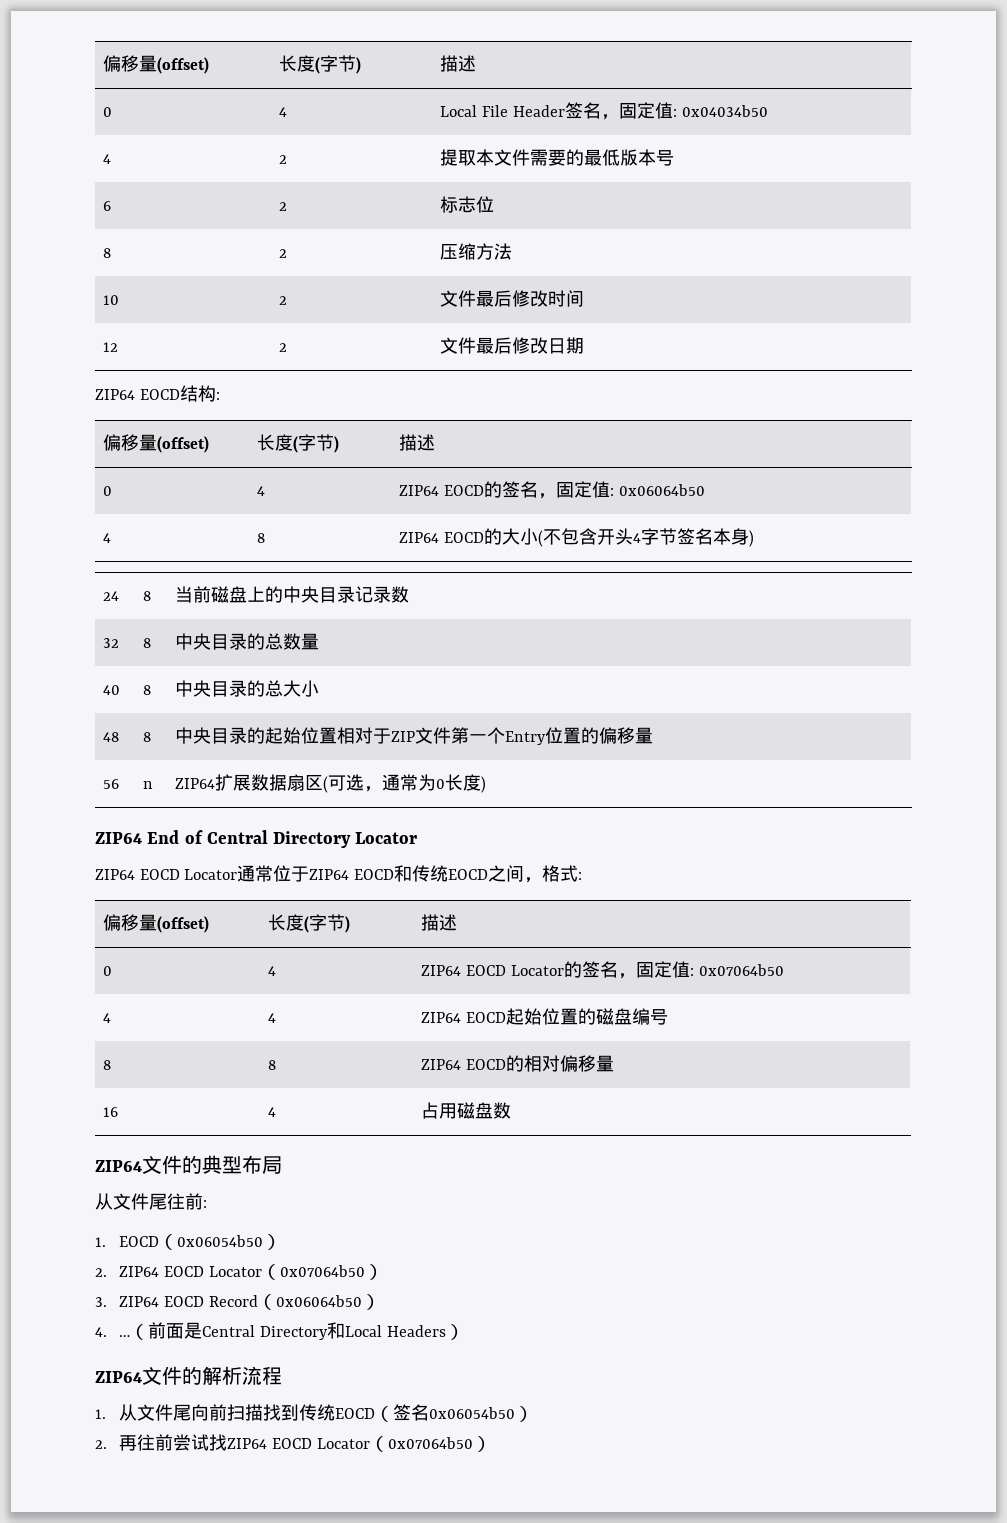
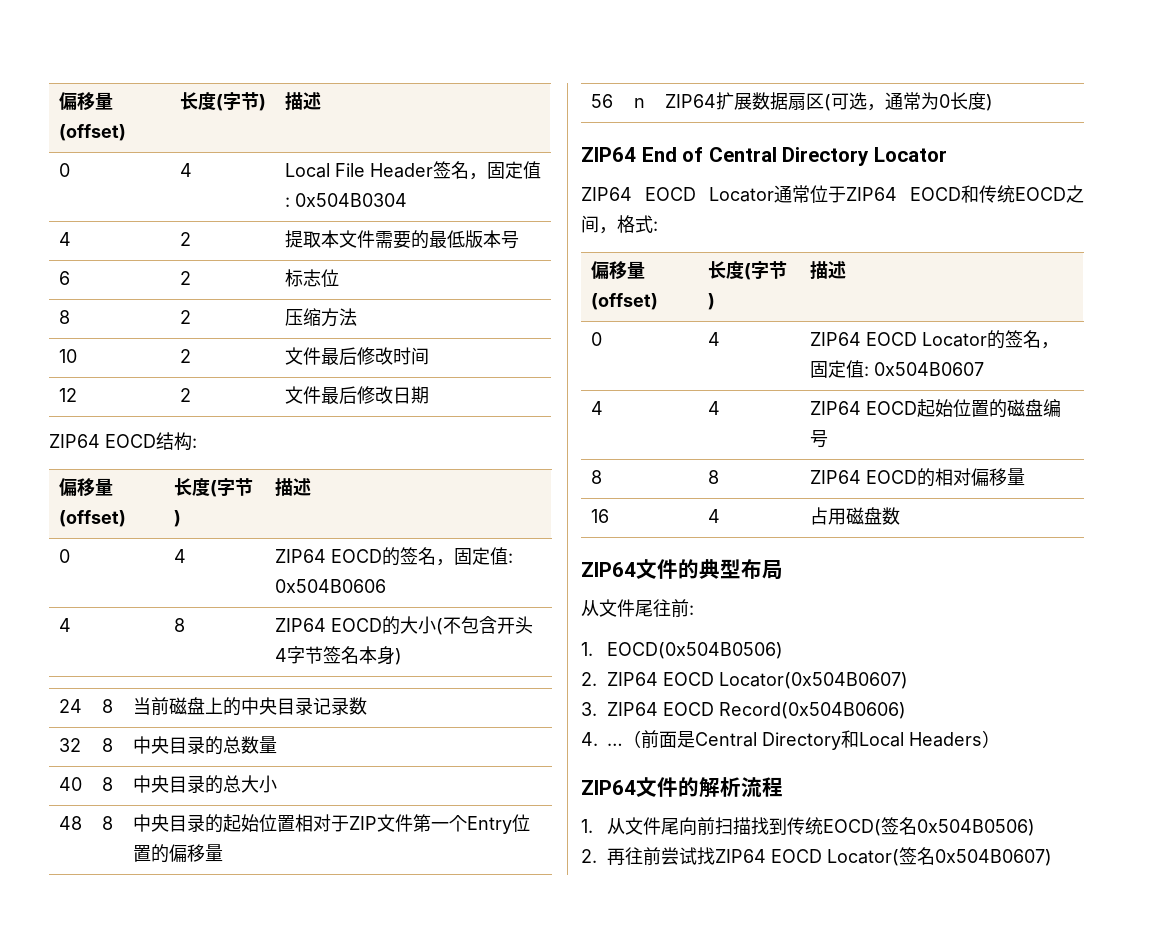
- 0 | 4 | Local File Header签名，固定值: 0x04034b50
+ 0 | 4 | Local File Header签名，固定值: 0x504B0304
- 0 | 4 | ZIP64 EOCD的签名，固定值: 0x06064b50
+ 0 | 4 | ZIP64 EOCD的签名，固定值: 0x504B0606
- 0 | 4 | ZIP64 EOCD Locator的签名，固定值: 0x07064b50
+ 0 | 4 | ZIP64 EOCD Locator的签名，固定值: 0x504B0607
- 1. EOCD（0x06054b50）
+ 1. EOCD(0x504B0506)
- 2. ZIP64 EOCD Locator（0x07064b50）
+ 2. ZIP64 EOCD Locator(0x504B0607)
- 3. ZIP64 EOCD Record（0x06064b50）
+ 3. ZIP64 EOCD Record(0x504B0606)
- 1.从文件尾向前扫描找到传统EOCD（签名0x06054b50）
+ 1.从文件尾向前扫描找到传统EOCD(签名0x504B0506)
- 2.再往前尝试找ZIP64 EOCD Locator（0x07064b50）
+ 2.再往前尝试找ZIP64 EOCD Locator(签名0x504B0607)

